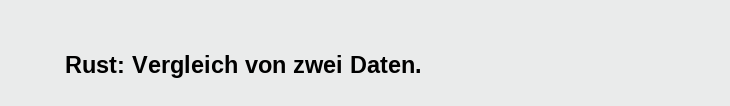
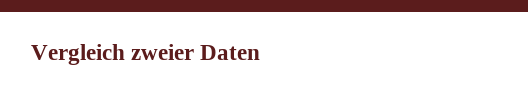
- Rust: Vergleich von zwei Daten.
+ Vergleich zweier Daten

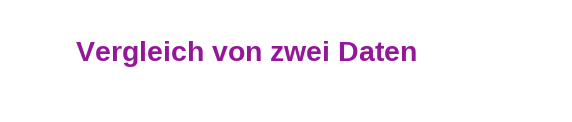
- Vergleich zweier Daten
+ Vergleich von zwei Daten

